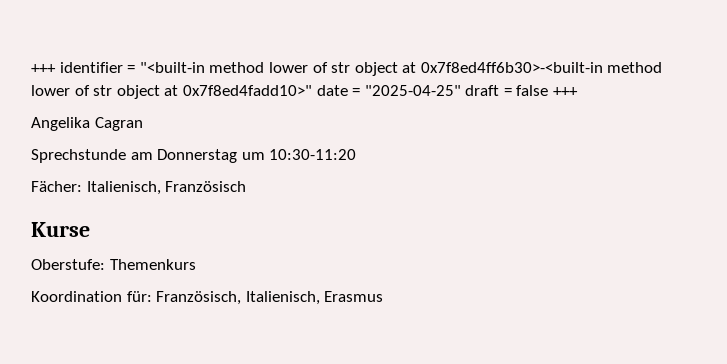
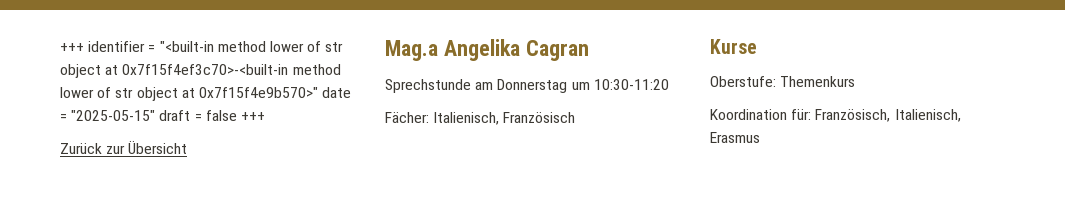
- +++ identifier = "<built-in method lower of str object at 0x7f8ed4ff6b30>-<built-in method lower of str object at 0x7f8ed4fadd10>" date = "2025-04-25" draft = false +++
+ +++ identifier = "<built-in method lower of str object at 0x7f15f4ef3c70>-<built-in method lower of str object at 0x7f15f4e9b570>" date = "2025-05-15" draft = false +++
- Angelika Cagran
+ Zurück zur Übersicht
+ Mag.a Angelika Cagran

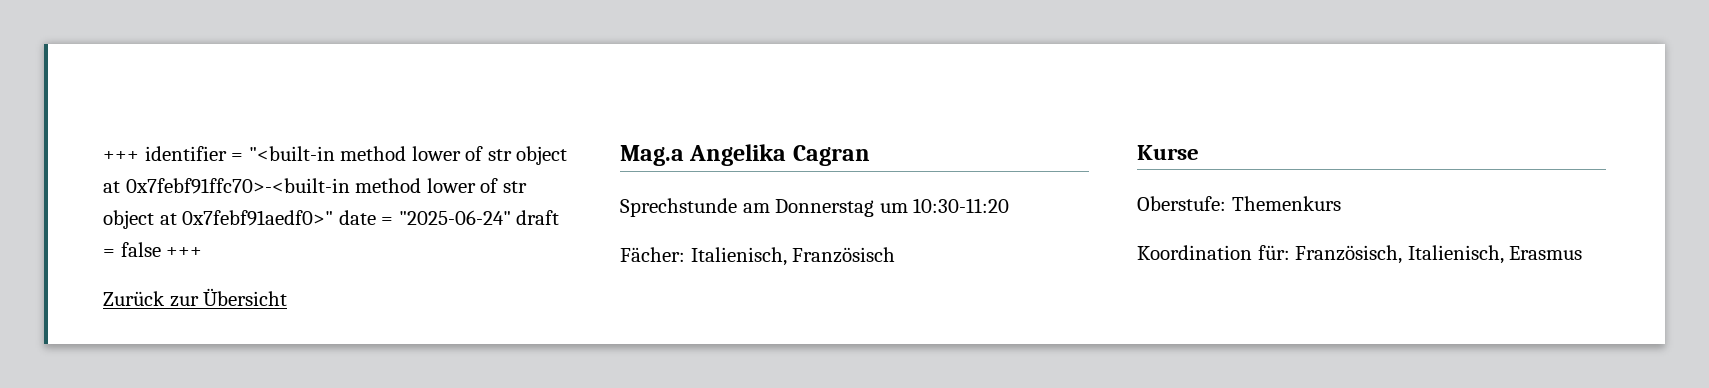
- +++ identifier = "<built-in method lower of str object at 0x7f15f4ef3c70>-<built-in method lower of str object at 0x7f15f4e9b570>" date = "2025-05-15" draft = false +++
+ +++ identifier = "<built-in method lower of str object at 0x7febf91ffc70>-<built-in method lower of str object at 0x7febf91aedf0>" date = "2025-06-24" draft = false +++

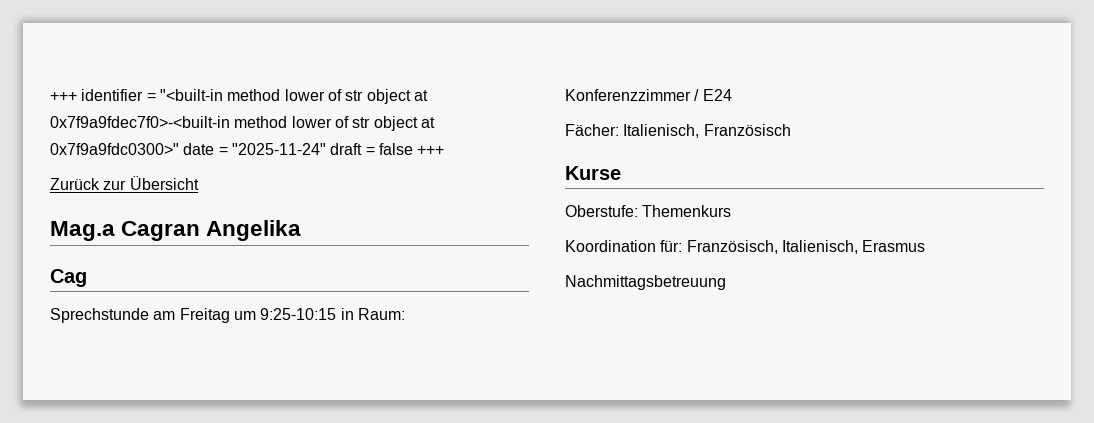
- +++ identifier = "<built-in method lower of str object at 0x7febf91ffc70>-<built-in method lower of str object at 0x7febf91aedf0>" date = "2025-06-24" draft = false +++
+ +++ identifier = "<built-in method lower of str object at 0x7f9a9fdec7f0>-<built-in method lower of str object at 0x7f9a9fdc0300>" date = "2025-11-24" draft = false +++
- Mag.a Angelika Cagran
+ Mag.a Cagran Angelika
+ Cag
- Sprechstunde am Donnerstag um 10:30-11:20
+ Sprechstunde am Freitag um 9:25-10:15 in Raum: Konferenzzimmer / E24
+ Nachmittagsbetreuung

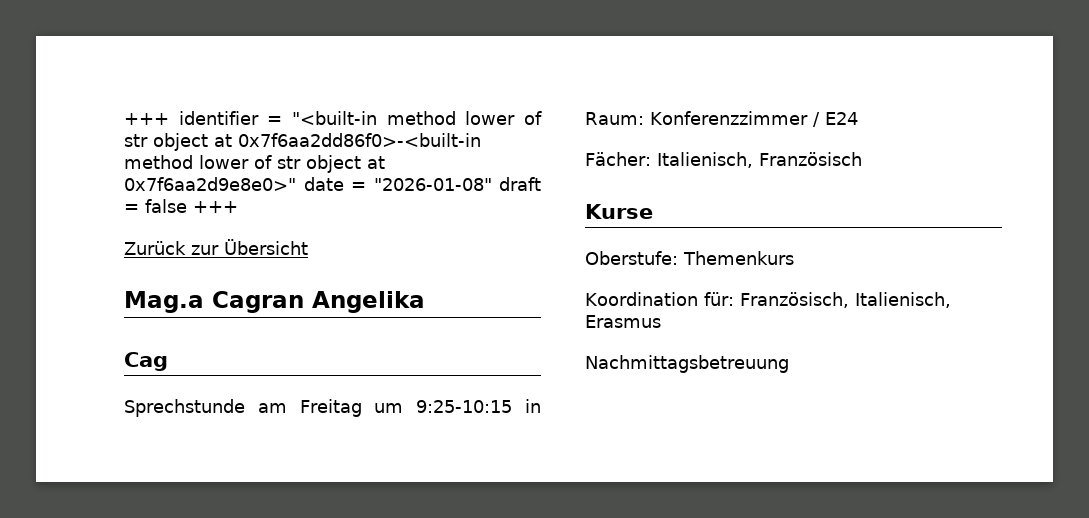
- +++ identifier = "<built-in method lower of str object at 0x7f9a9fdec7f0>-<built-in method lower of str object at 0x7f9a9fdc0300>" date = "2025-11-24" draft = false +++
+ +++ identifier = "<built-in method lower of str object at 0x7f6aa2dd86f0>-<built-in method lower of str object at 0x7f6aa2d9e8e0>" date = "2026-01-08" draft = false +++

